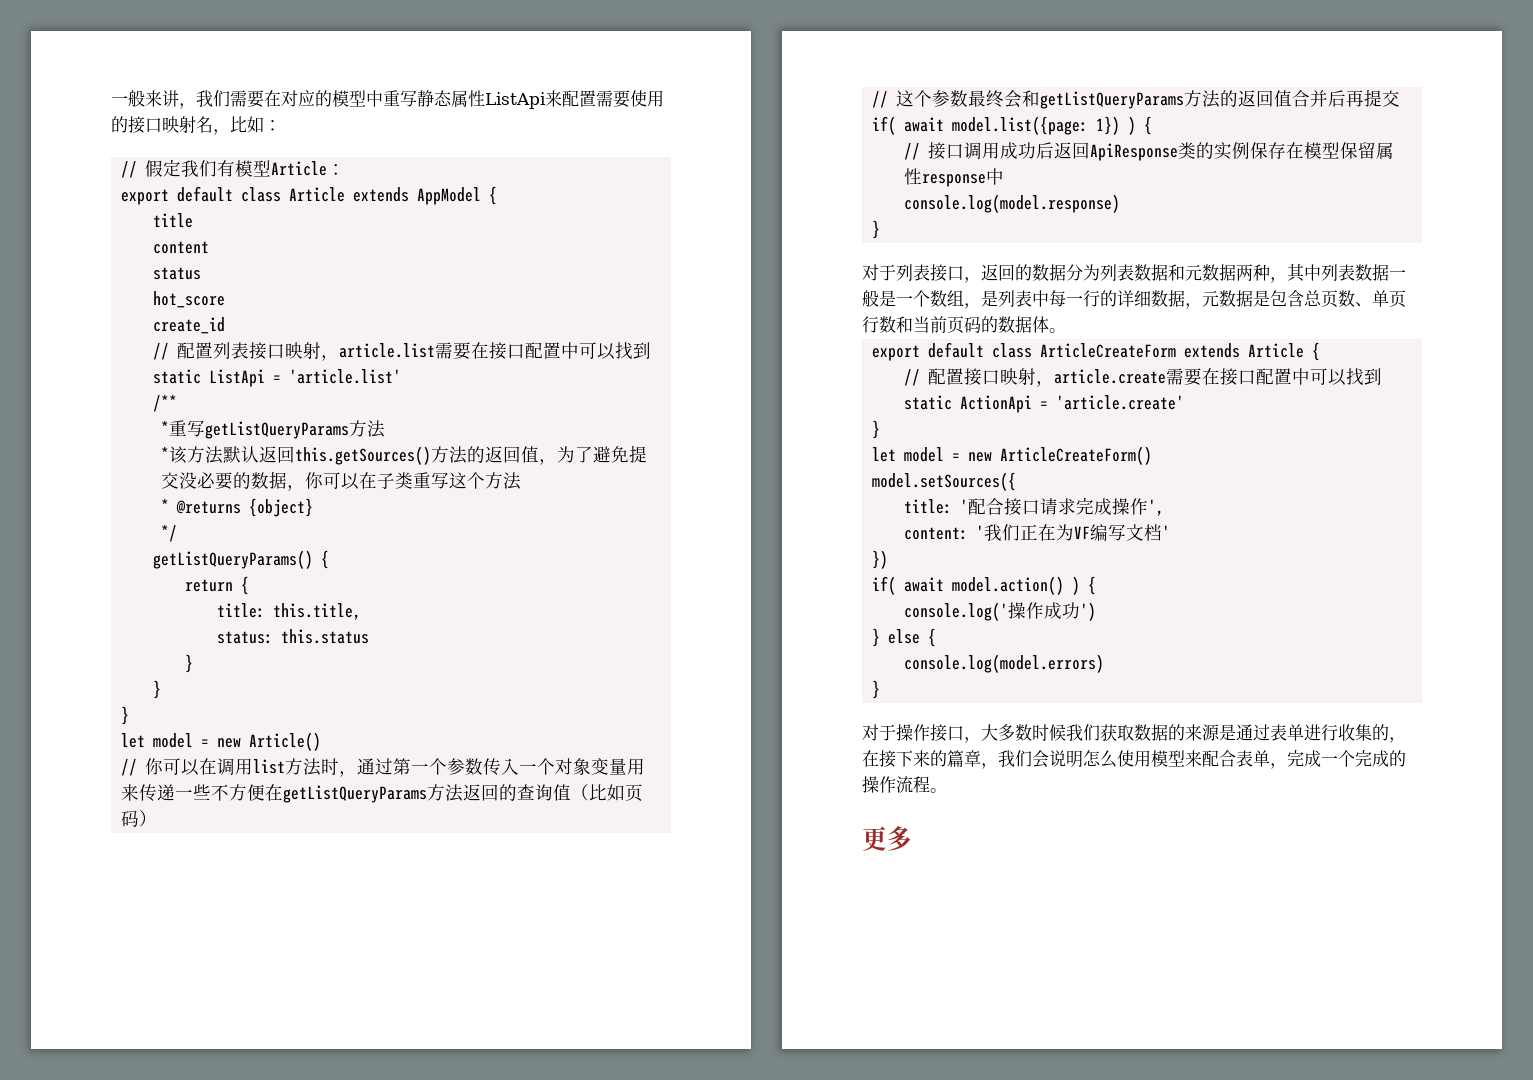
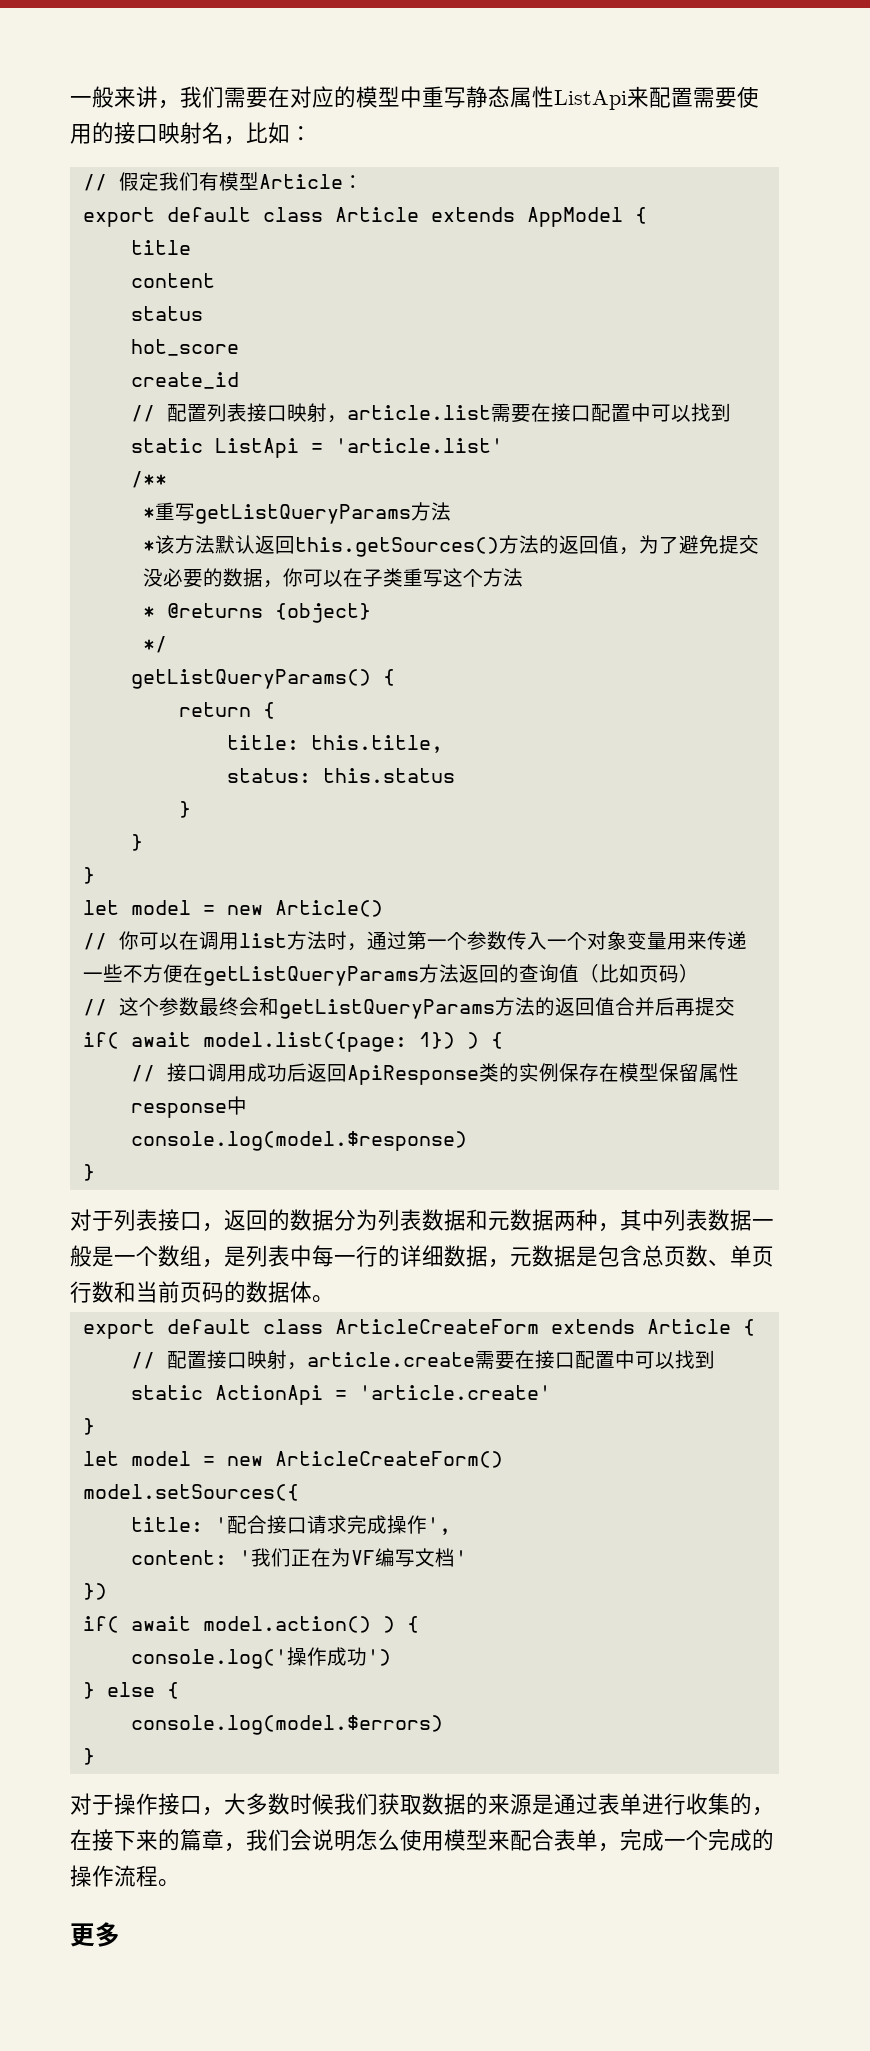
- console.log(model.response)
+ console.log(model.$response)
- console.log(model.errors)
+ console.log(model.$errors)

